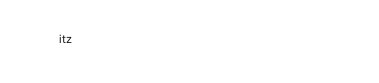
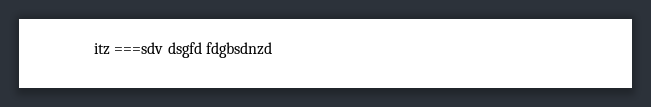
- itz
+ itz ===sdv dsgfd fdgbsdnzd

